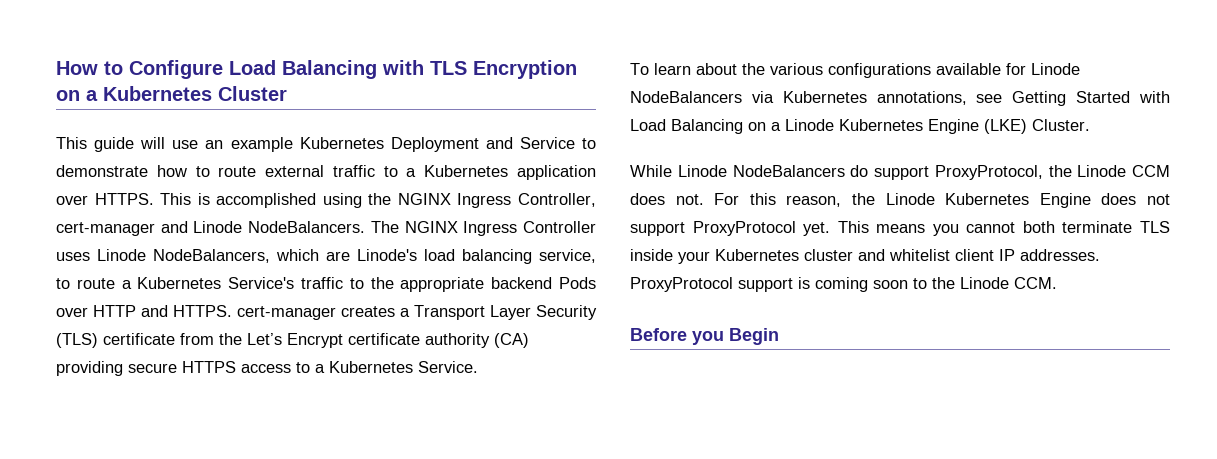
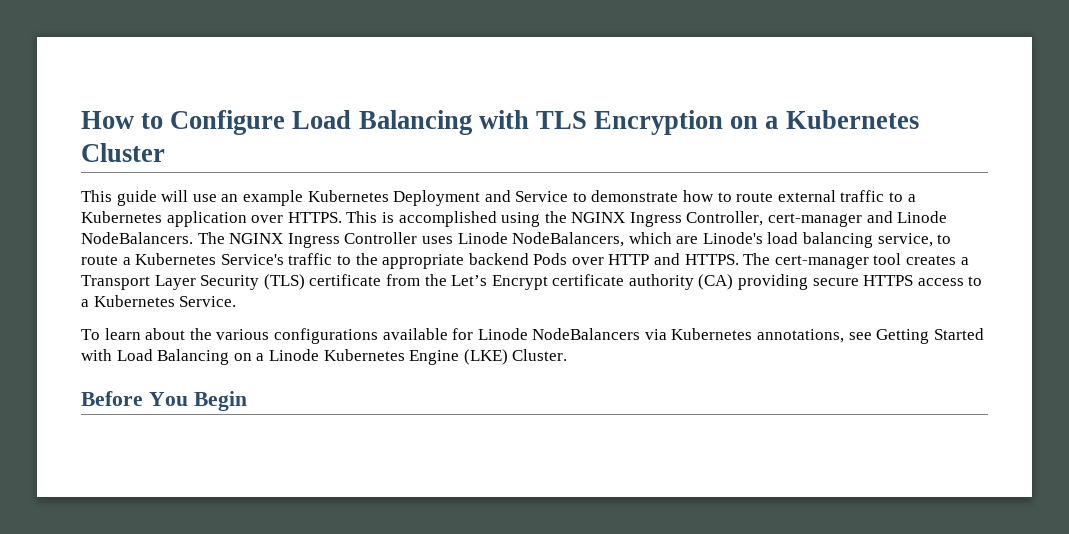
- The NGINX Ingress Controller uses Linode NodeBalancers, which are Linode's load balancing service, to route a Kubernetes Service's traffic to the appropriate backend Pods over HTTP and HTTPS. cert-manager creates a Transport Layer Security (TLS) certificate from the Let’s Encrypt certificate authority (CA) providing secure HTTPS access to a Kubernetes Service.
+ The NGINX Ingress Controller uses Linode NodeBalancers, which are Linode's load balancing service, to route a Kubernetes Service's traffic to the appropriate backend Pods over HTTP and HTTPS. The cert-manager tool creates a Transport Layer Security (TLS) certificate from the Let’s Encrypt certificate authority (CA) providing secure HTTPS access to a Kubernetes Service.
- While Linode NodeBalancers do support ProxyProtocol, the Linode CCM does not. For this reason, the Linode Kubernetes Engine does not support ProxyProtocol yet. This means you cannot both terminate TLS inside your Kubernetes cluster and whitelist client IP addresses. ProxyProtocol support is coming soon to the Linode CCM.
- Before you Begin
+ Before You Begin

